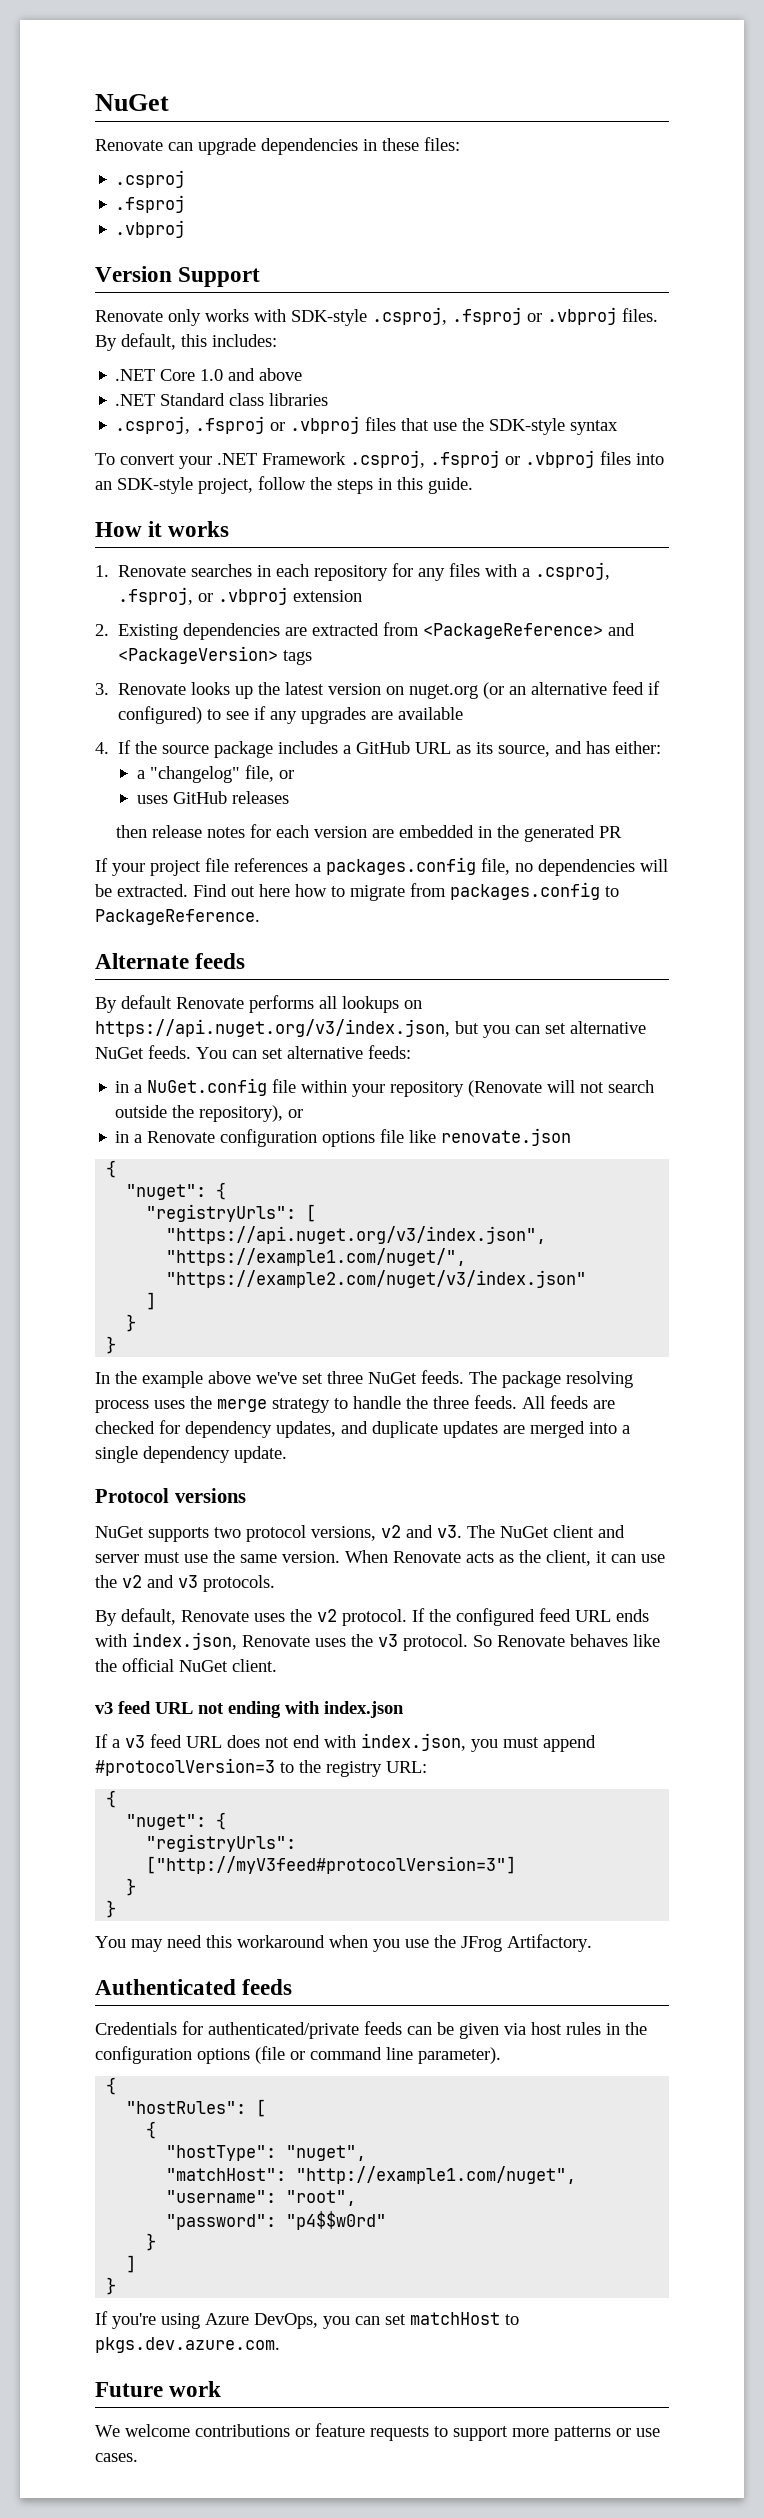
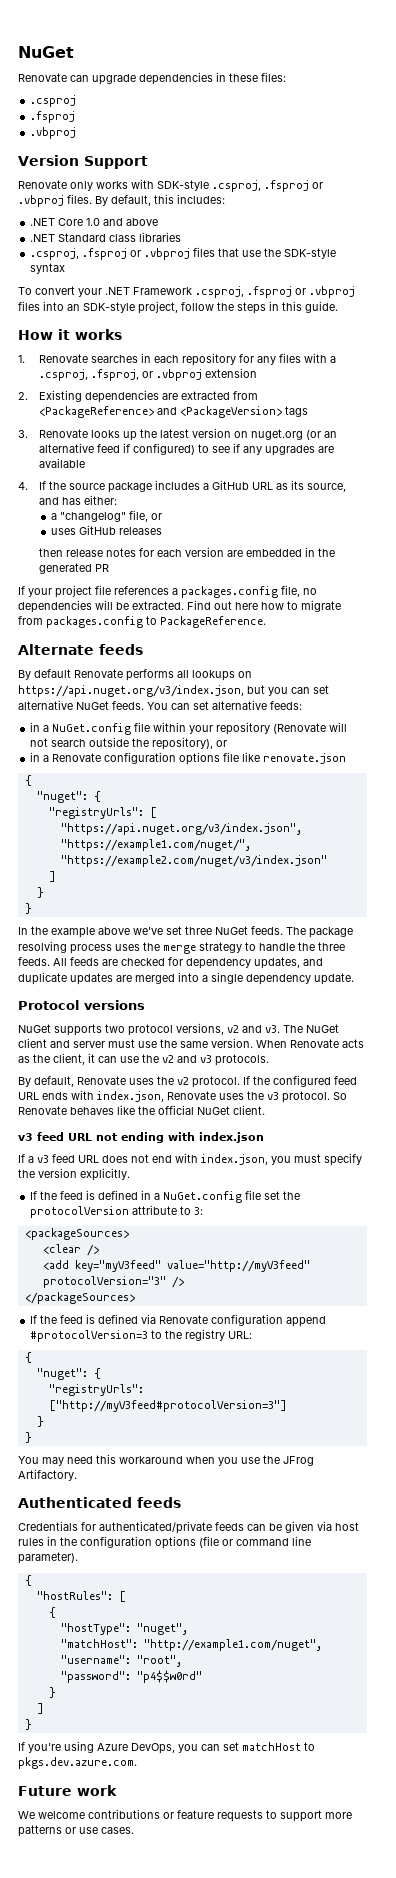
- If a v3 feed URL does not end with index.json, you must append #protocolVersion=3 to the registry URL:
+ If a v3 feed URL does not end with index.json, you must specify the version explicitly.
+ If the feed is defined in a NuGet.config file set the protocolVersion attribute to 3:
+ <packageSources>
+ <clear />
+ <add key="myV3feed" value="http://myV3feed" protocolVersion="3" />
+ </packageSources>
+ If the feed is defined via Renovate configuration append #protocolVersion=3 to the registry URL:

